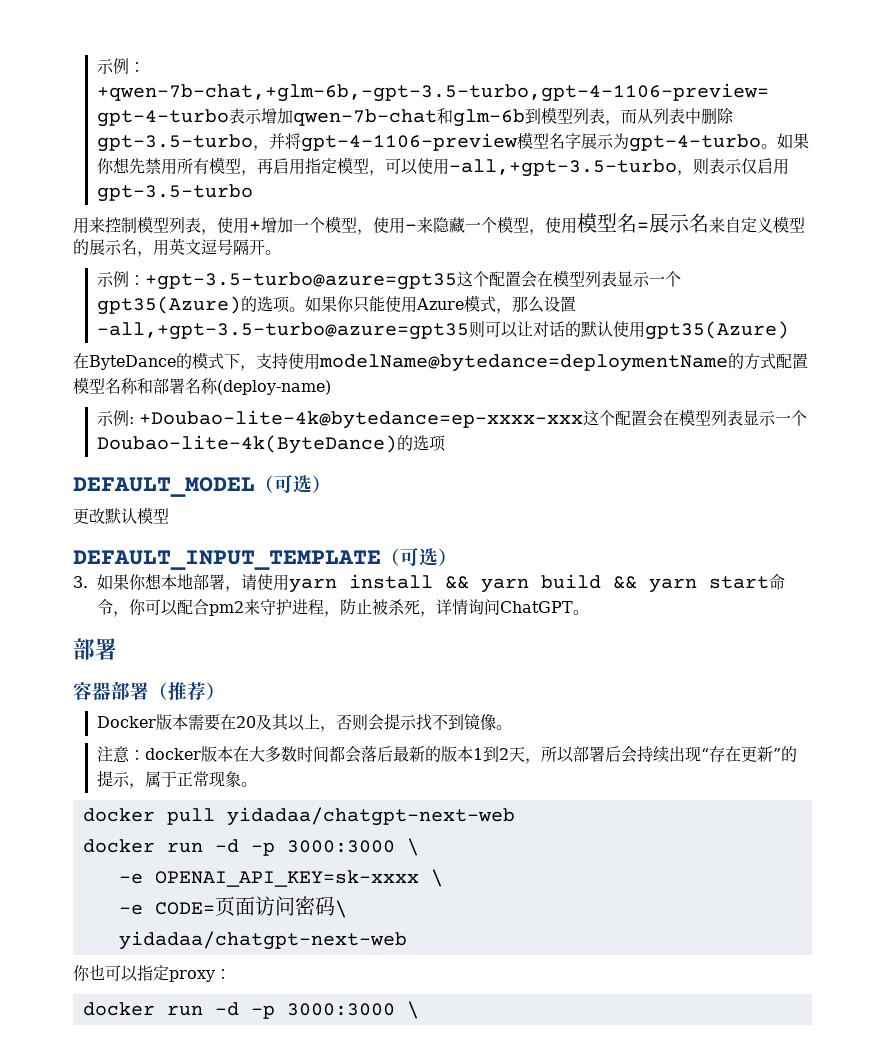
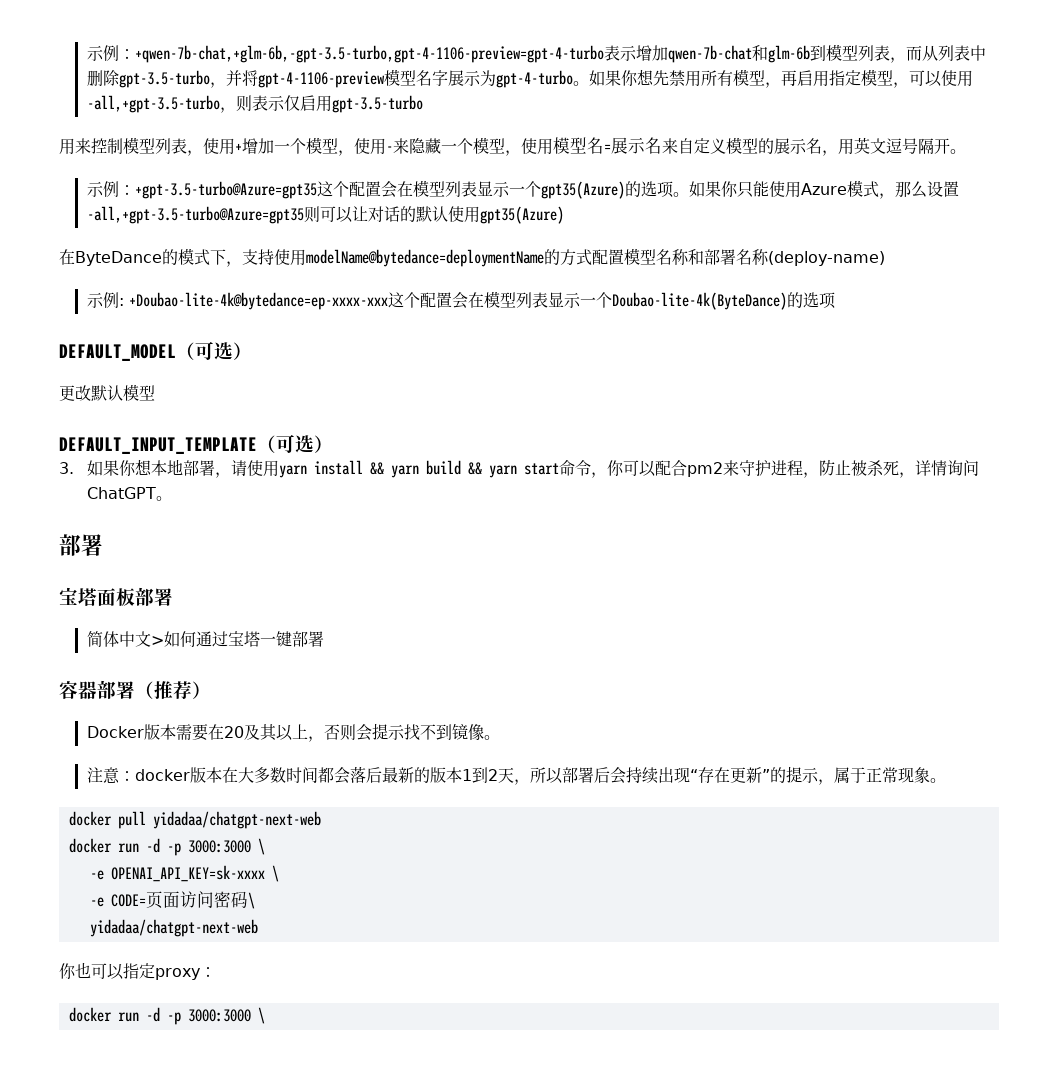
- 示例：+gpt-3.5-turbo@azure=gpt35这个配置会在模型列表显示一个gpt35(Azure)的选项。
+ 示例：+gpt-3.5-turbo@Azure=gpt35这个配置会在模型列表显示一个gpt35(Azure)的选项。
- 如果你只能使用Azure模式，那么设置-all,+gpt-3.5-turbo@azure=gpt35则可以让对话的默认使用gpt35(Azure)
+ 如果你只能使用Azure模式，那么设置-all,+gpt-3.5-turbo@Azure=gpt35则可以让对话的默认使用gpt35(Azure)
+ 宝塔面板部署
+ 简体中文>如何通过宝塔一键部署

